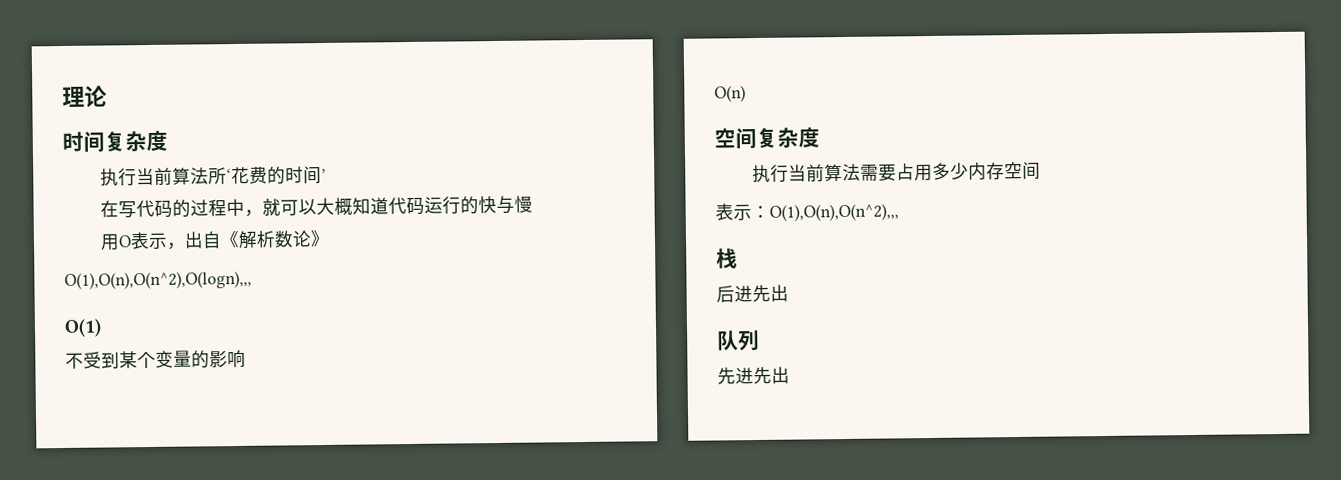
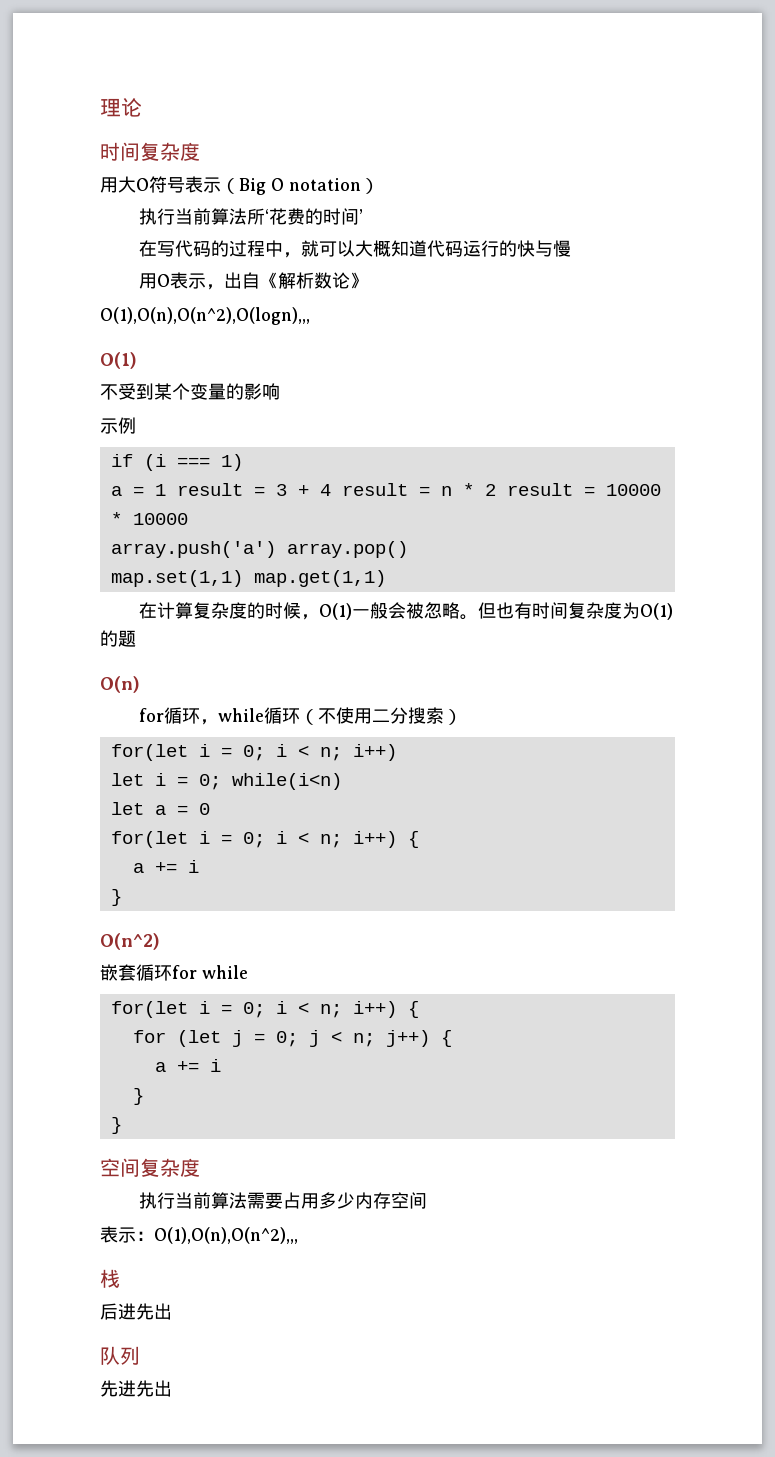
+ 用大O符号表示（Big O notation）
+ 示例
+ if (i === 1)
+ a = 1 result = 3 + 4 result = n * 2 result = 10000 * 10000
+ array.push('a') array.pop()
+ map.set(1,1) map.get(1,1)
+ 在计算复杂度的时候，O(1)一般会被忽略。但也有时间复杂度为O(1)的题
  O(n)
+ for循环，while循环（不使用二分搜索）
+ for(let i = 0; i < n; i++)
+ let i = 0; while(i<n)
+ let a = 0
+ for(let i = 0; i < n; i++) {
+ a += i
+ }
+ O(n^2)
+ 嵌套循环for while
+ for(let i = 0; i < n; i++) {
+ for (let j = 0; j < n; j++) {
+ a += i
+ }
+ }

